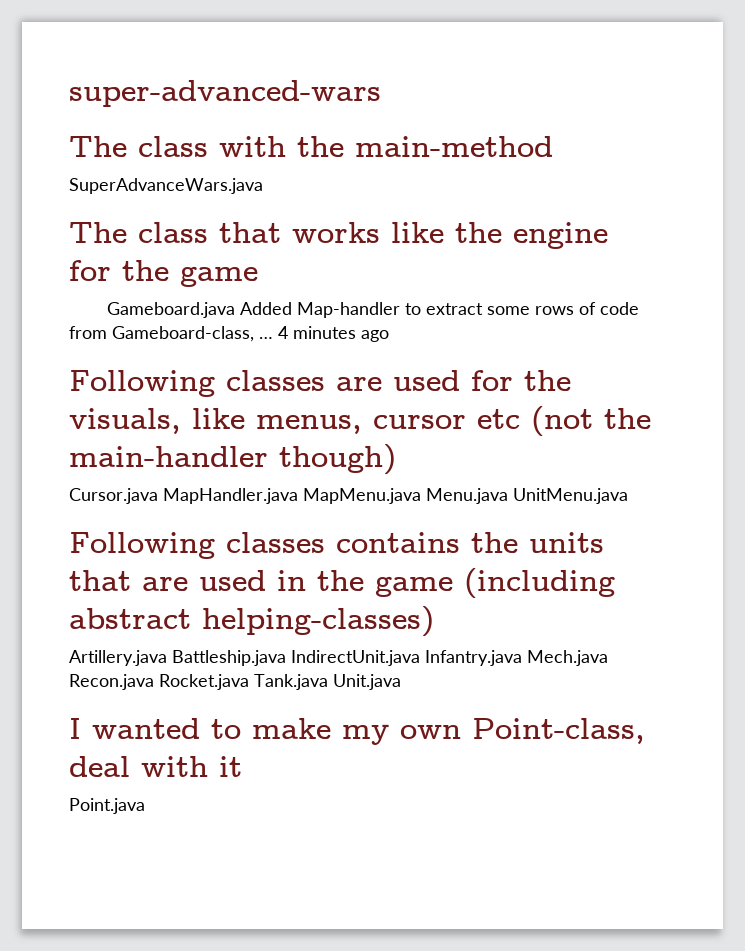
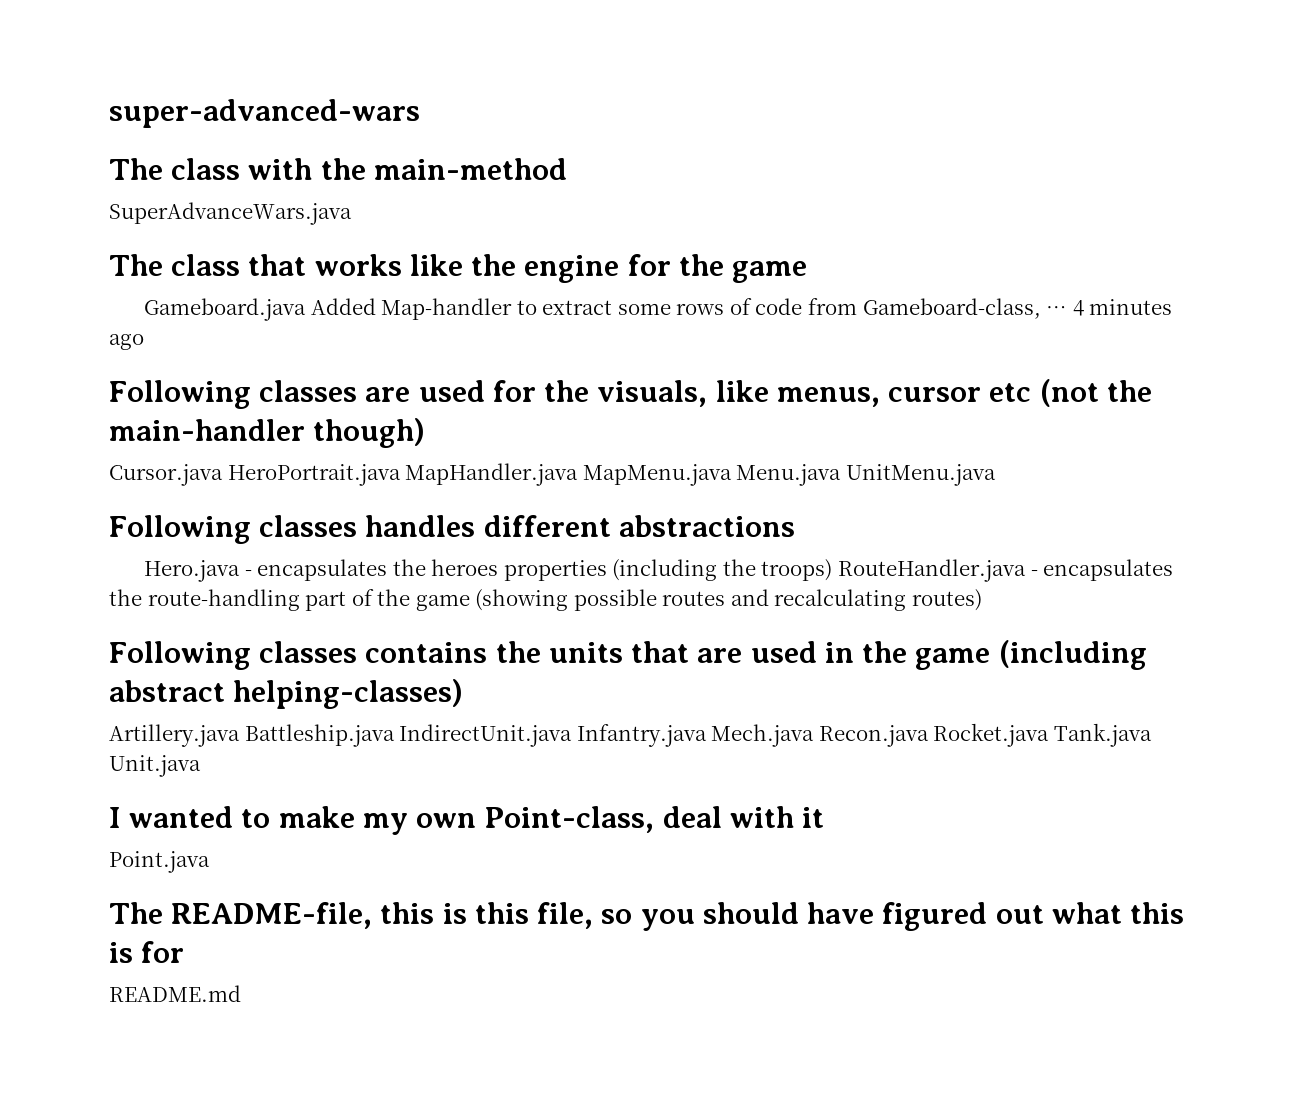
- Cursor.java MapHandler.java MapMenu.java Menu.java UnitMenu.java
+ Cursor.java HeroPortrait.java MapHandler.java MapMenu.java Menu.java UnitMenu.java
+ Following classes handles different abstractions
+ Hero.java - encapsulates the heroes properties (including the troops) RouteHandler.java - encapsulates the route-handling part of the game (showing possible routes and recalculating routes)
+ The README-file, this is this file, so you should have figured out what this is for
+ README.md

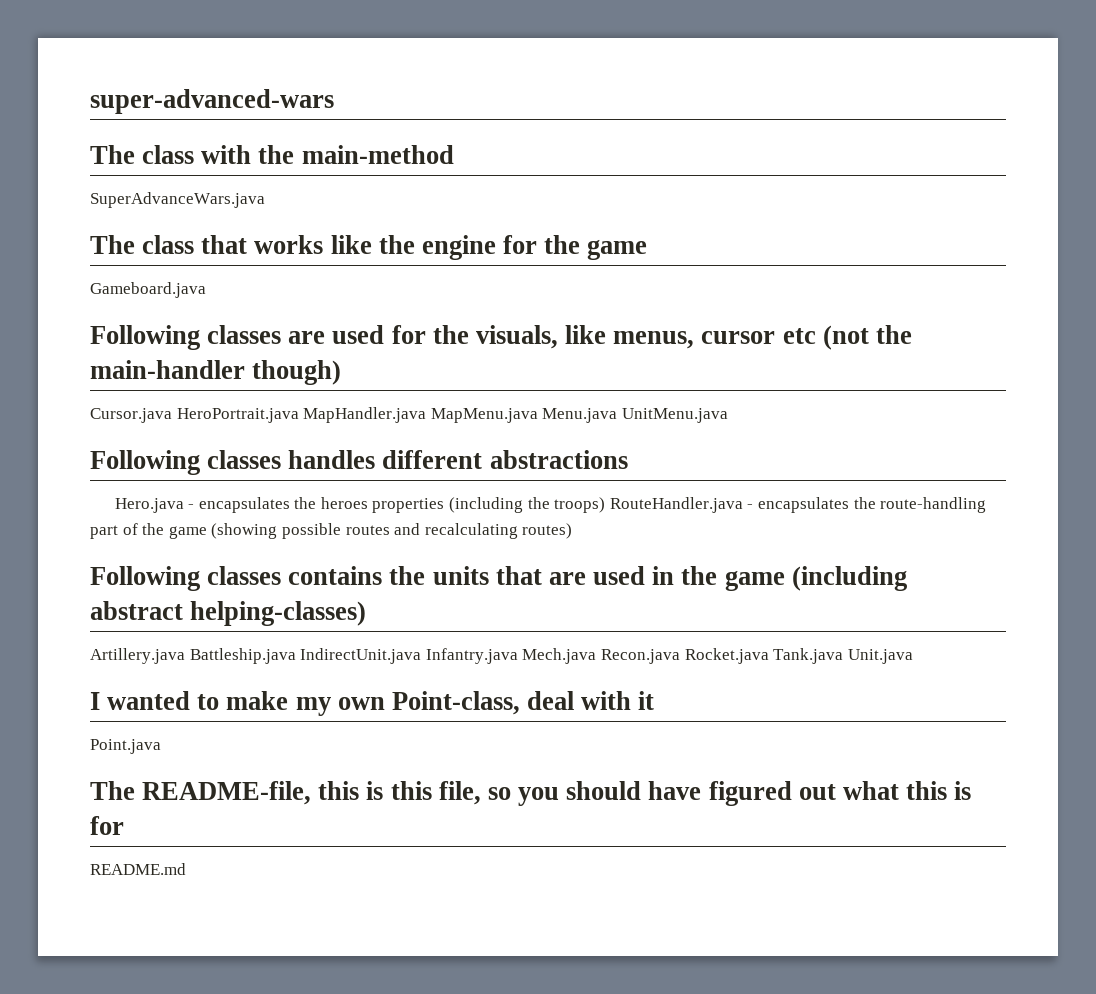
- Gameboard.java Added Map-handler to extract some rows of code from Gameboard-class, … 4 minutes ago
+ Gameboard.java

